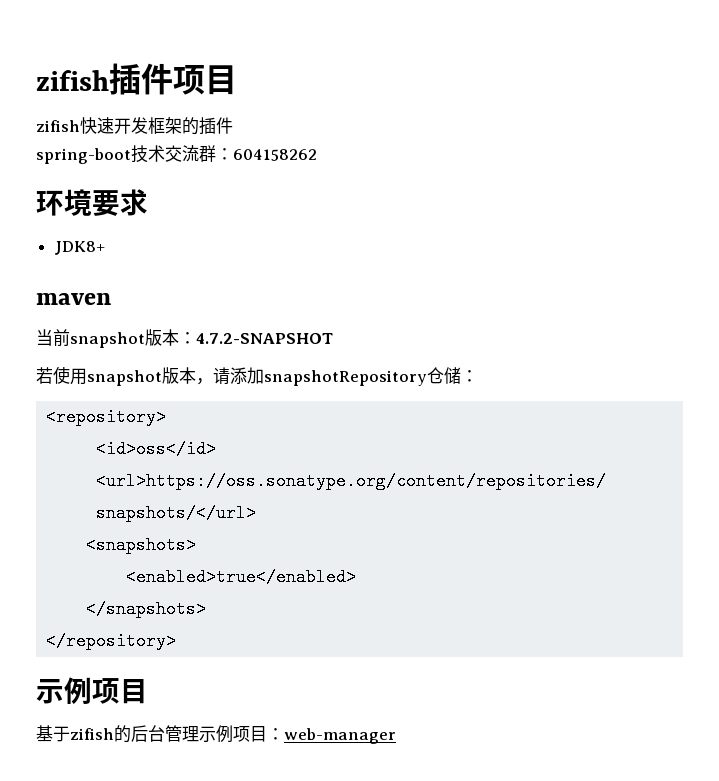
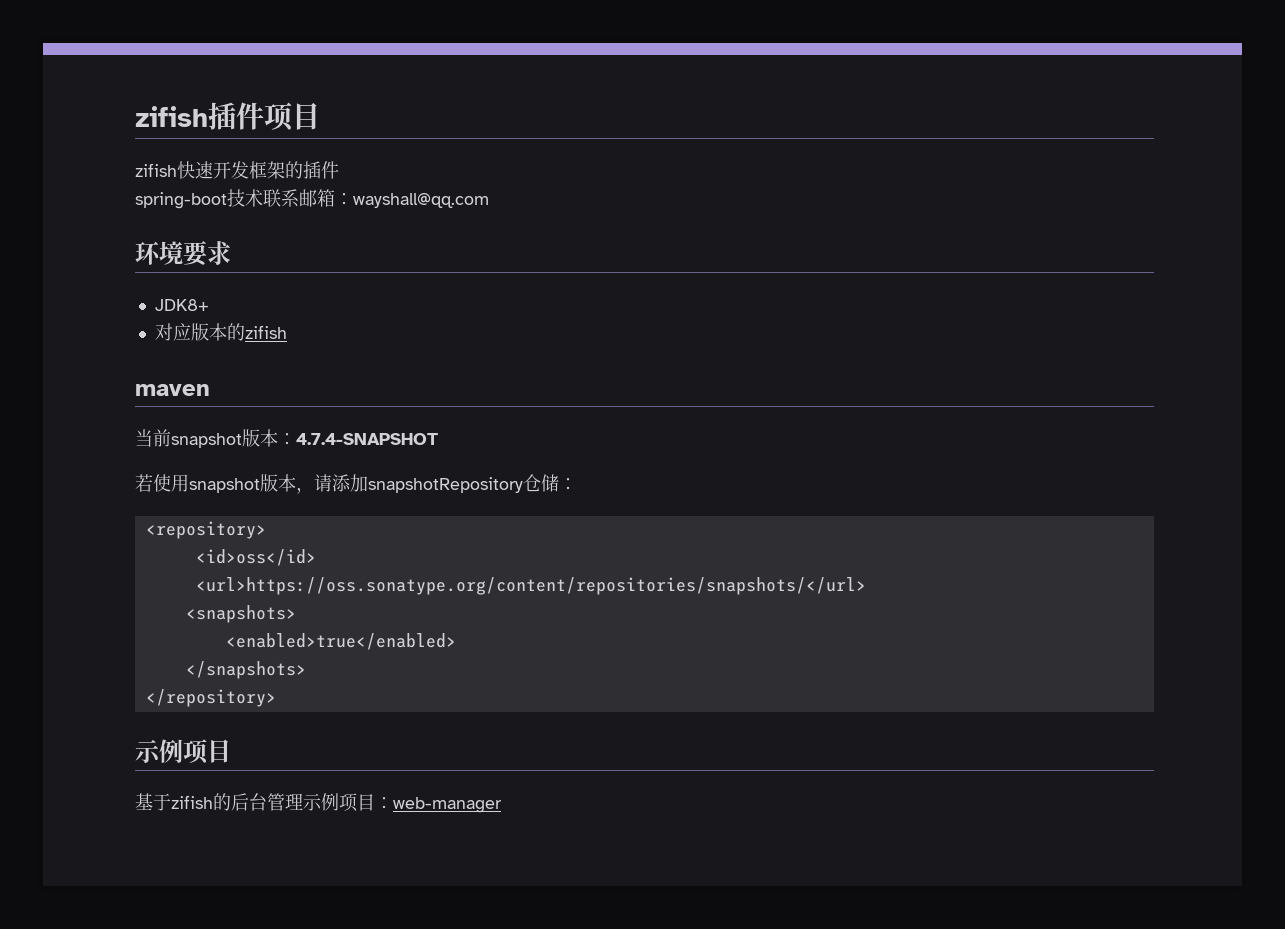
- spring-boot技术交流群：604158262
+ spring-boot技术联系邮箱：wayshall@qq.com
+ 对应版本的zifish
- 当前snapshot版本：4.7.2-SNAPSHOT
+ 当前snapshot版本：4.7.4-SNAPSHOT

